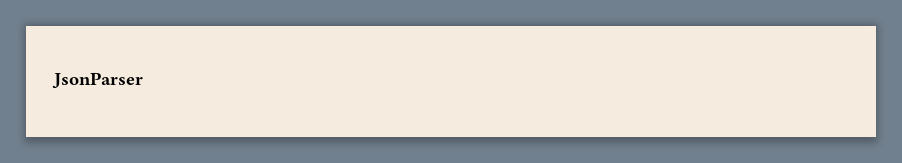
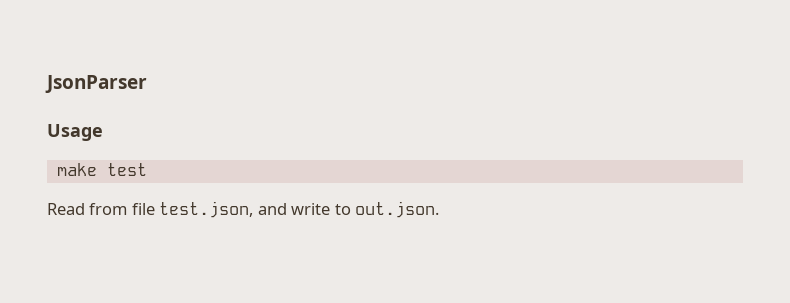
+ Usage
+ make test
+ Read from file test.json, and write to out.json.

